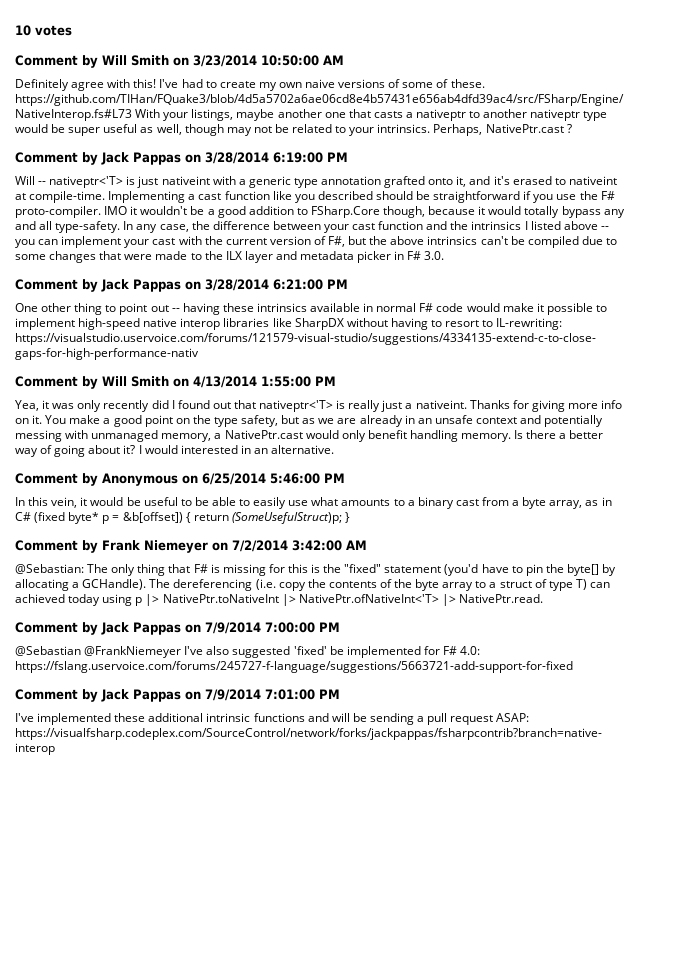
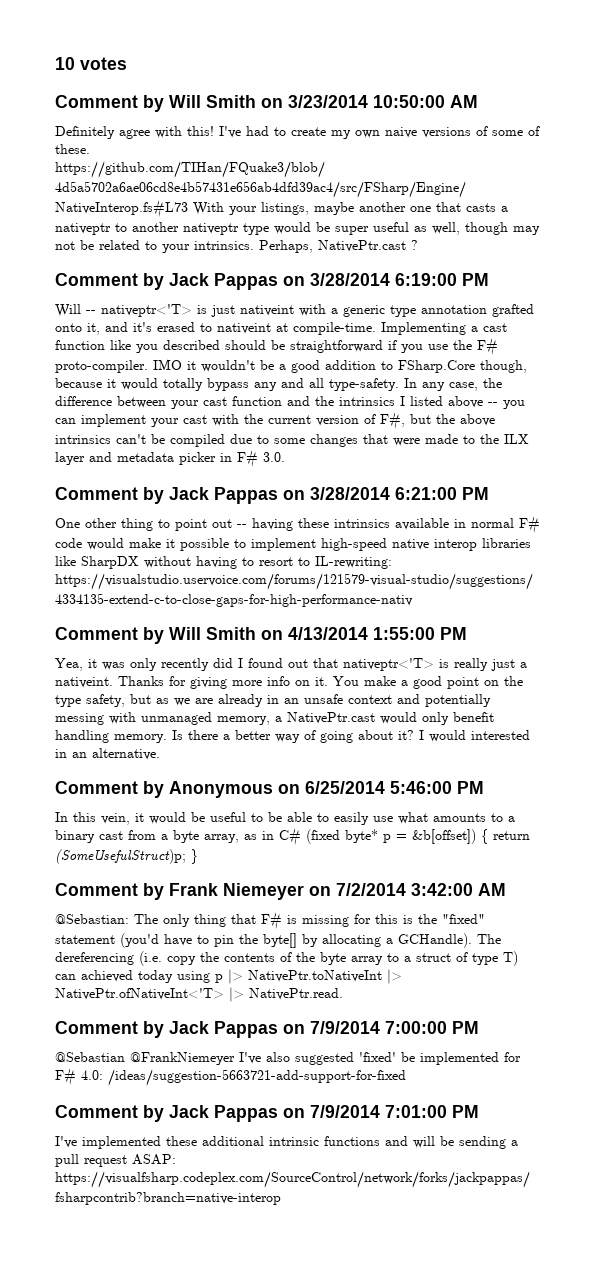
- @Sebastian @FrankNiemeyer I've also suggested 'fixed' be implemented for F# 4.0: https://fslang.uservoice.com/forums/245727-f-language/suggestions/5663721-add-support-for-fixed
+ @Sebastian @FrankNiemeyer I've also suggested 'fixed' be implemented for F# 4.0: /ideas/suggestion-5663721-add-support-for-fixed

